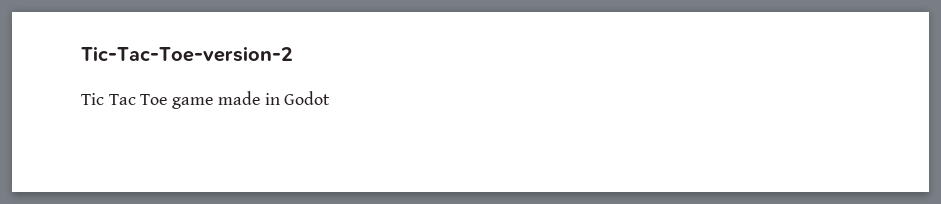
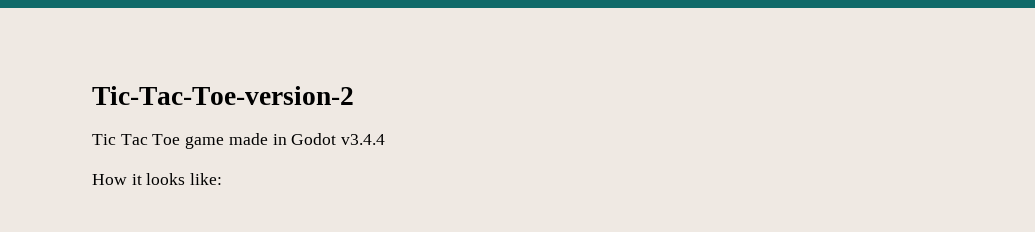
- Tic Tac Toe game made in Godot
+ Tic Tac Toe game made in Godot v3.4.4
+ How it looks like:

